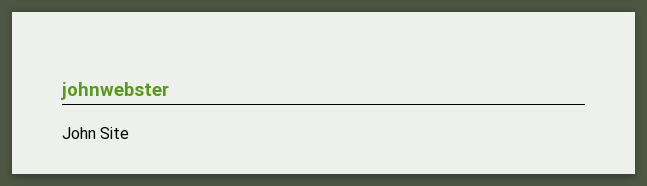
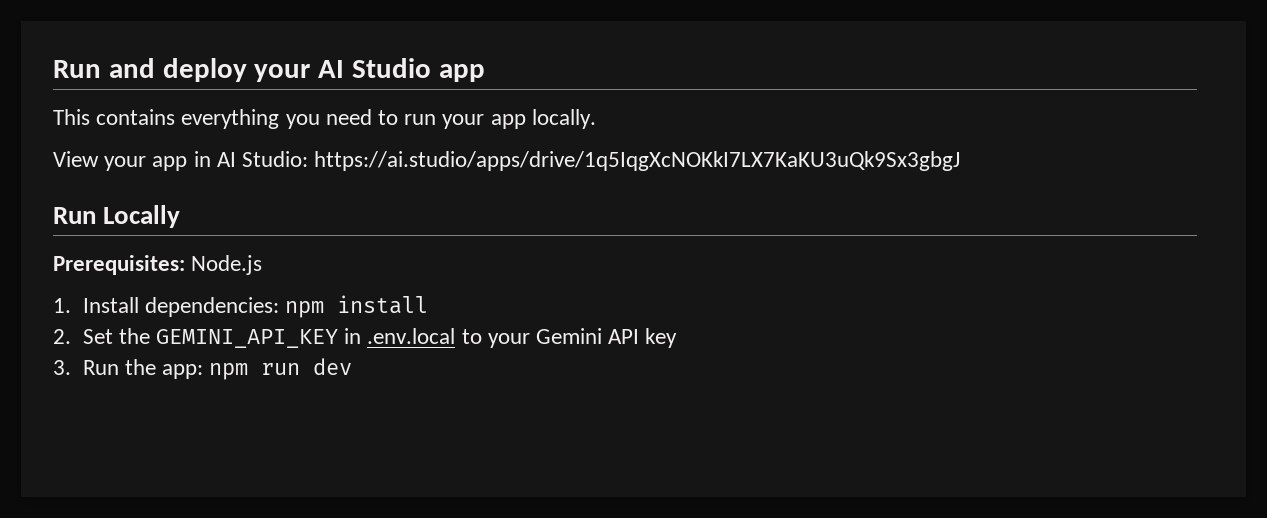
- johnwebster
- John Site
+ Run and deploy your AI Studio app
+ This contains everything you need to run your app locally.
+ View your app in AI Studio: https://ai.studio/apps/drive/1q5IqgXcNOKkI7LX7KaKU3uQk9Sx3gbgJ
+ Run Locally
+ Prerequisites: Node.js
+ 1. Install dependencies: npm install
+ 2. Set the GEMINI_API_KEY in .env.local to your Gemini API key
+ 3. Run the app: npm run dev

